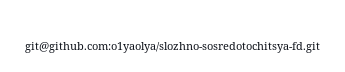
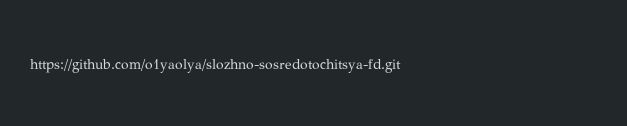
- git@github.com:o1yaolya/slozhno-sosredotochitsya-fd.git
+ https://github.com/o1yaolya/slozhno-sosredotochitsya-fd.git

